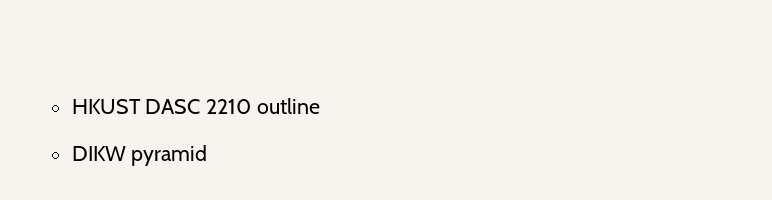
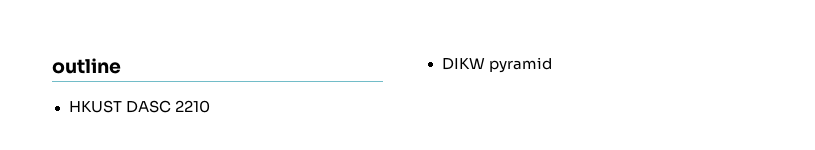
+ outline
- HKUST DASC 2210 outline
+ HKUST DASC 2210

